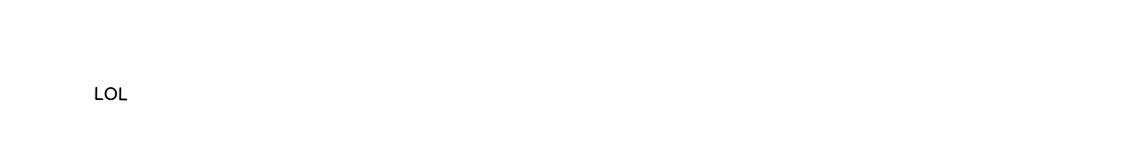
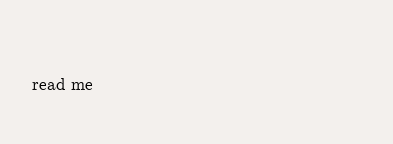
- LOL
+ read me

